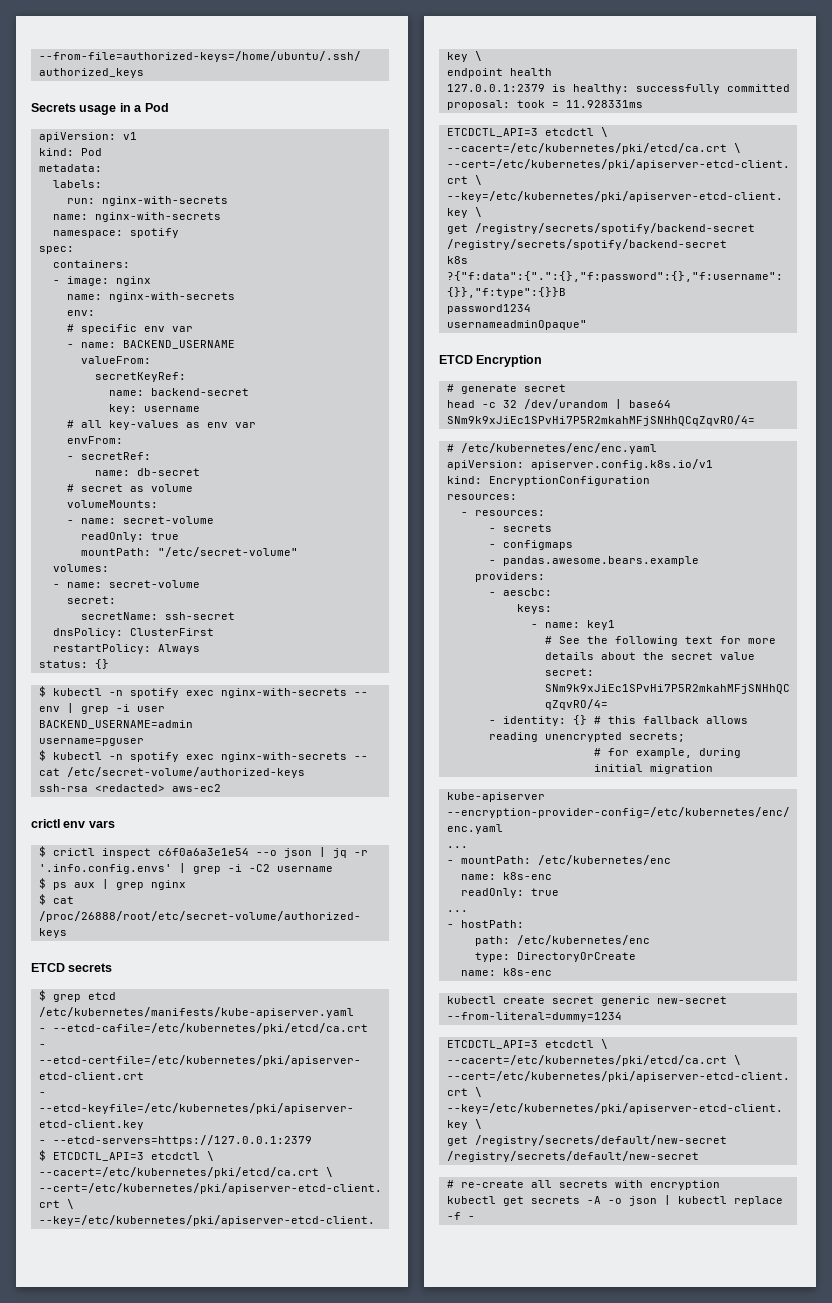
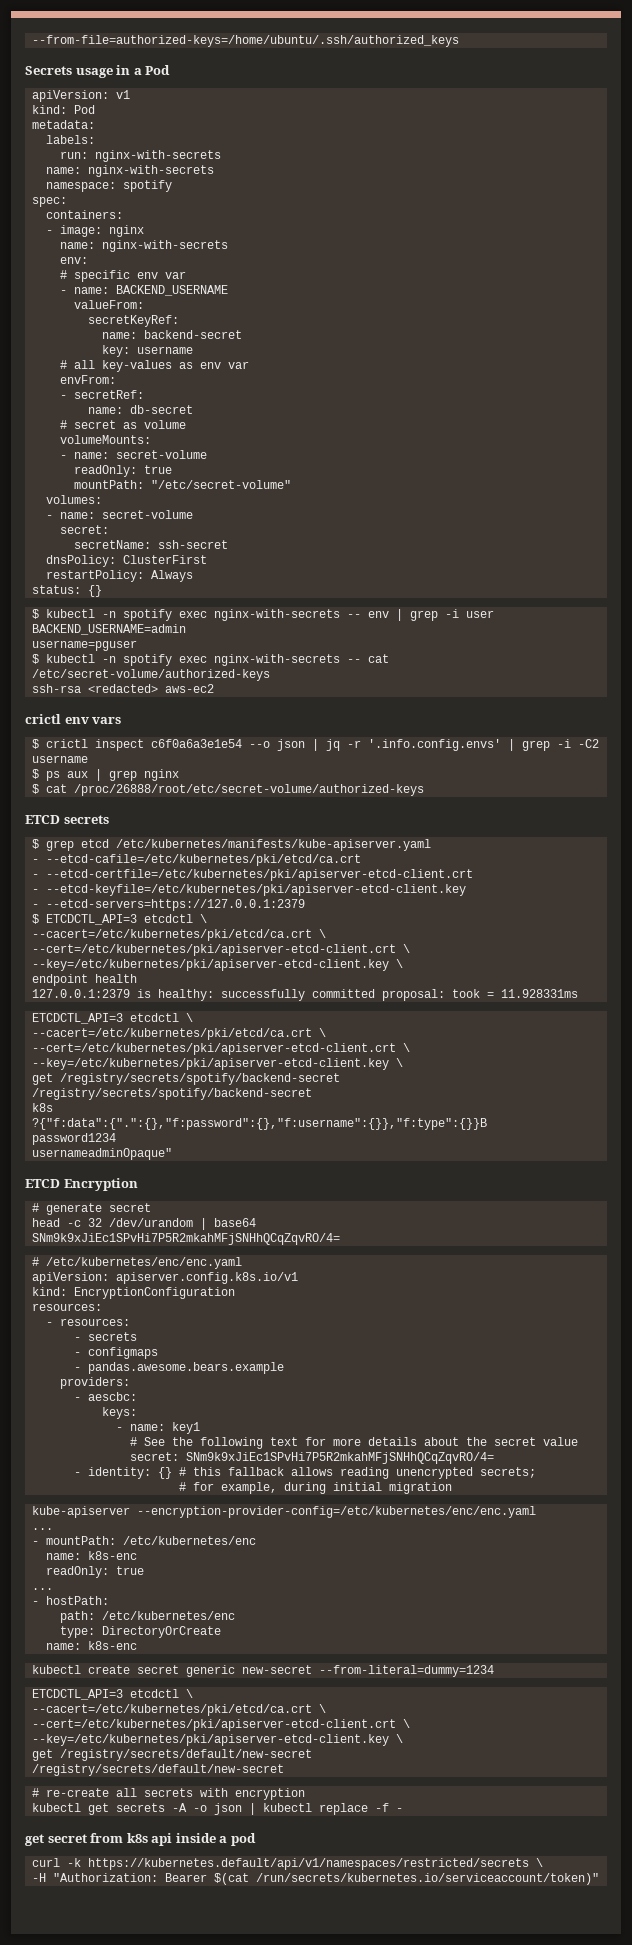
+ get secret from k8s api inside a pod
+ curl -k https://kubernetes.default/api/v1/namespaces/restricted/secrets \
+ -H "Authorization: Bearer $(cat /run/secrets/kubernetes.io/serviceaccount/token)"

